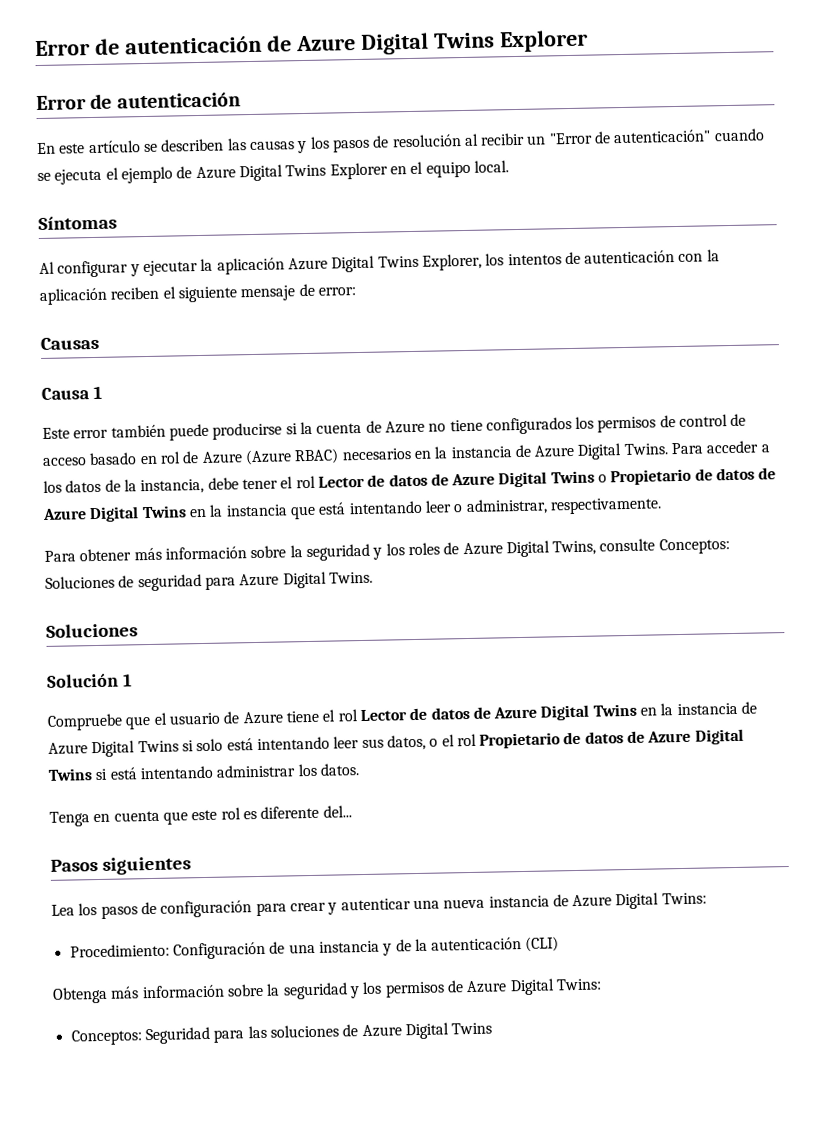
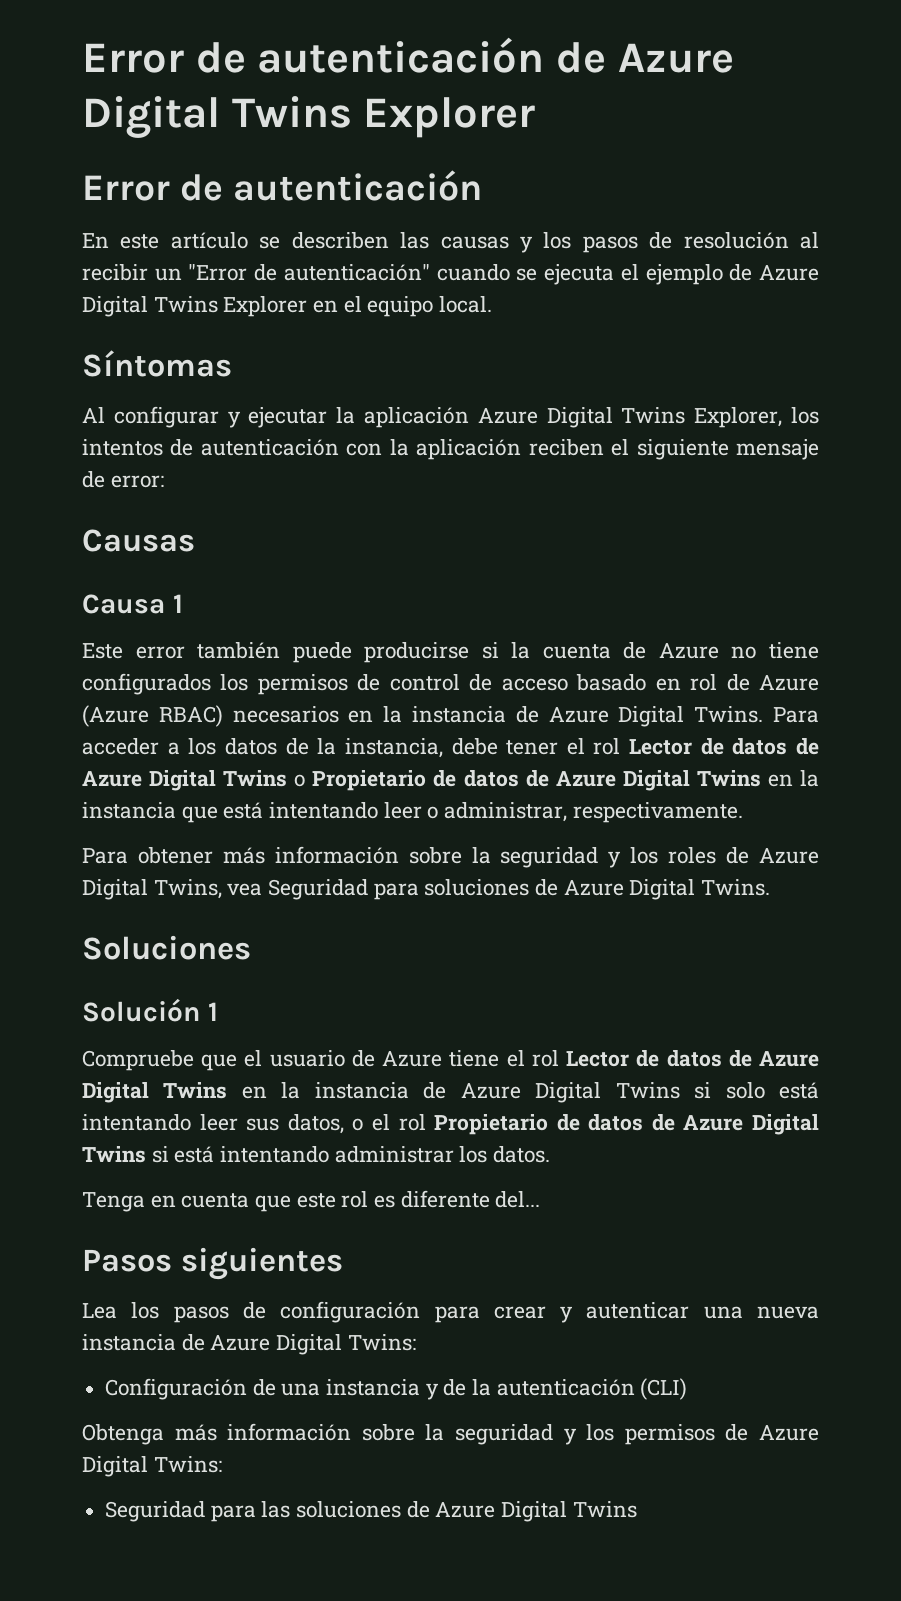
- Para obtener más información sobre la seguridad y los roles de Azure Digital Twins, consulte Conceptos: Soluciones de seguridad para Azure Digital Twins.
+ Para obtener más información sobre la seguridad y los roles de Azure Digital Twins, vea Seguridad para soluciones de Azure Digital Twins.
- Procedimiento: Configuración de una instancia y de la autenticación (CLI)
+ Configuración de una instancia y de la autenticación (CLI)
- Conceptos: Seguridad para las soluciones de Azure Digital Twins
+ Seguridad para las soluciones de Azure Digital Twins

